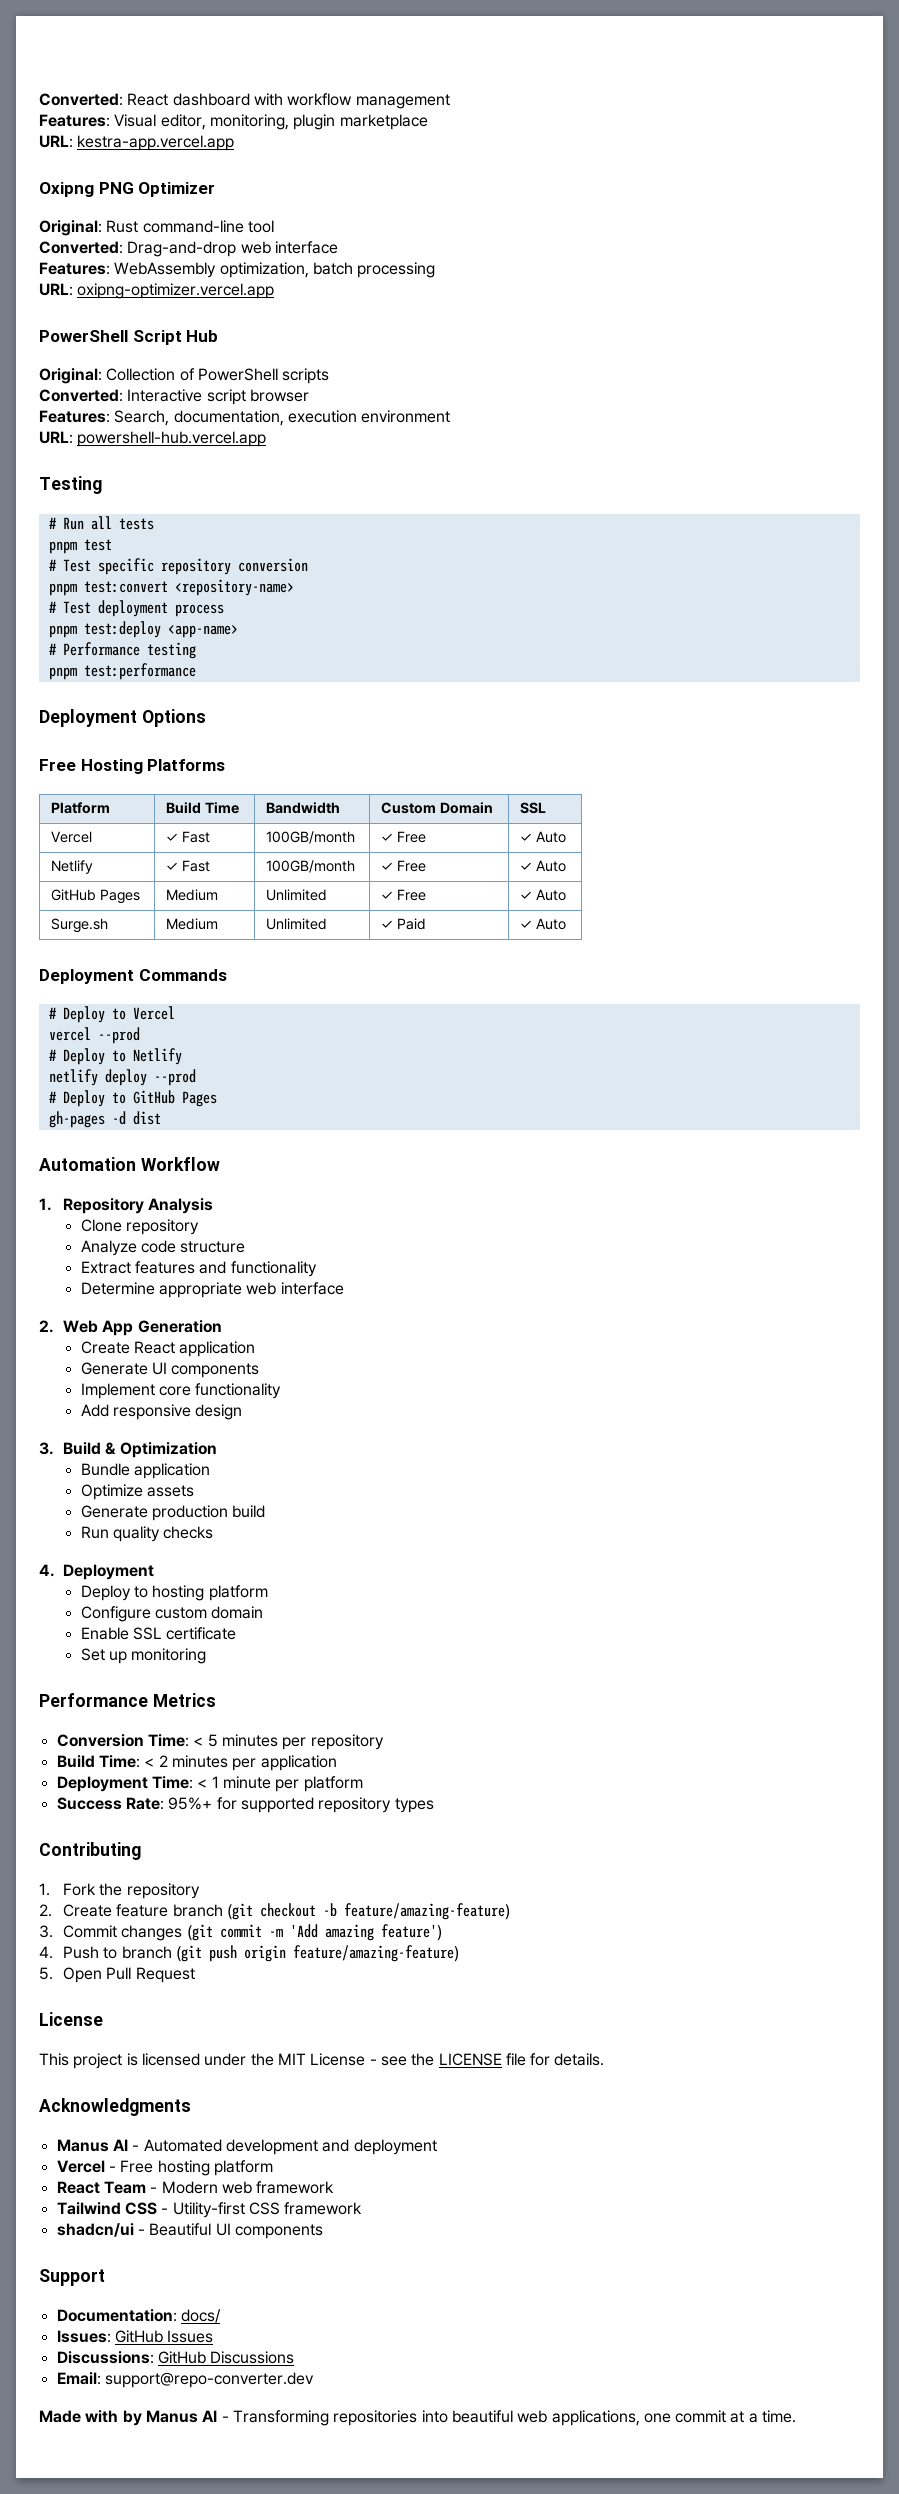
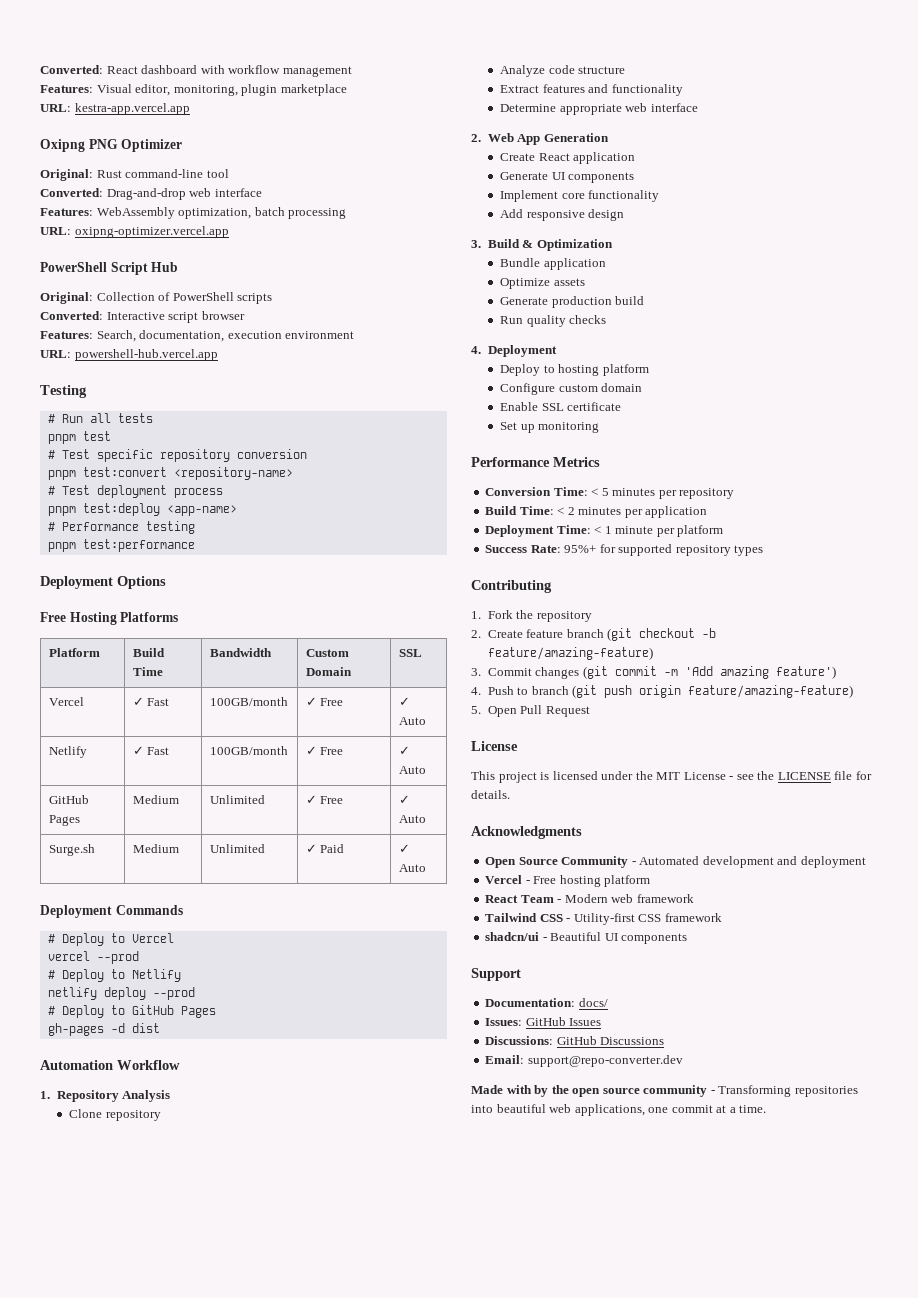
- Manus AI - Automated development and deployment
+ Open Source Community - Automated development and deployment
- Made with by Manus AI - Transforming repositories into beautiful web applications, one commit at a time.
+ Made with by the open source community - Transforming repositories into beautiful web applications, one commit at a time.

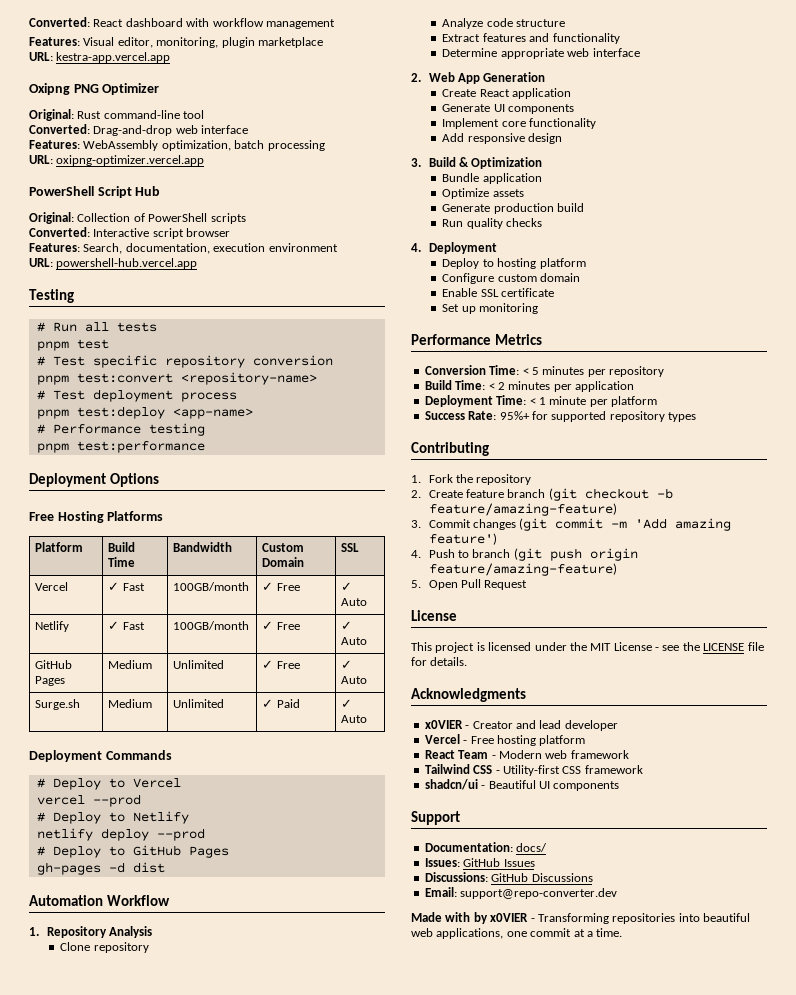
- Open Source Community - Automated development and deployment
+ x0VIER - Creator and lead developer
- Made with by the open source community - Transforming repositories into beautiful web applications, one commit at a time.
+ Made with by x0VIER - Transforming repositories into beautiful web applications, one commit at a time.

